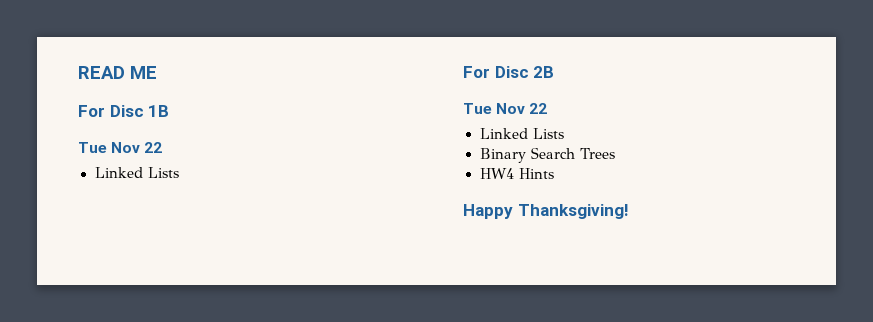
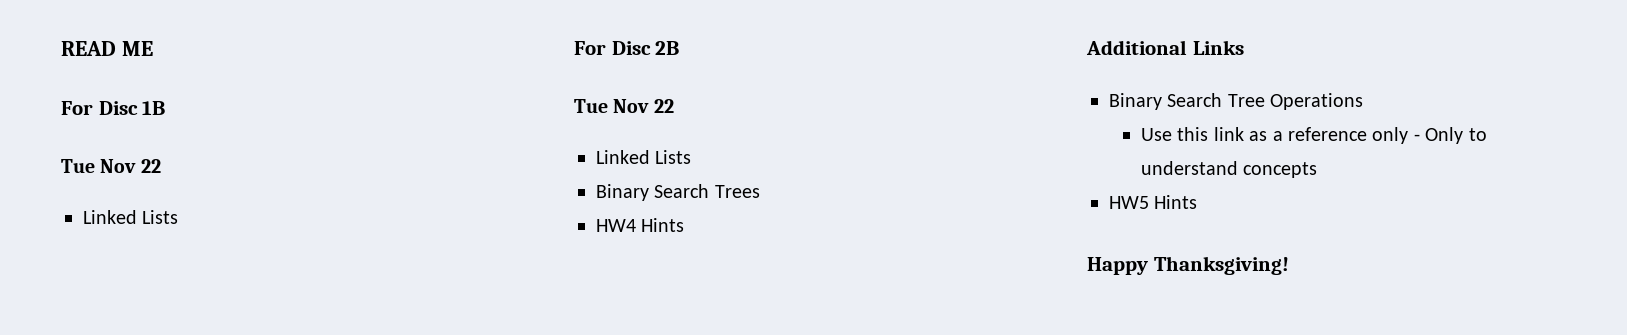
+ Additional Links
+ Binary Search Tree Operations
+ Use this link as a reference only - Only to understand concepts
+ HW5 Hints

